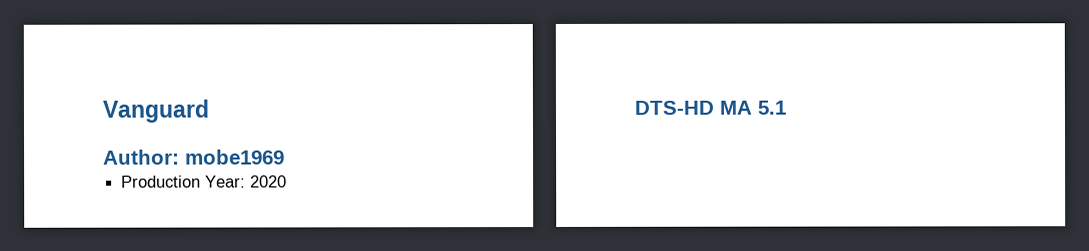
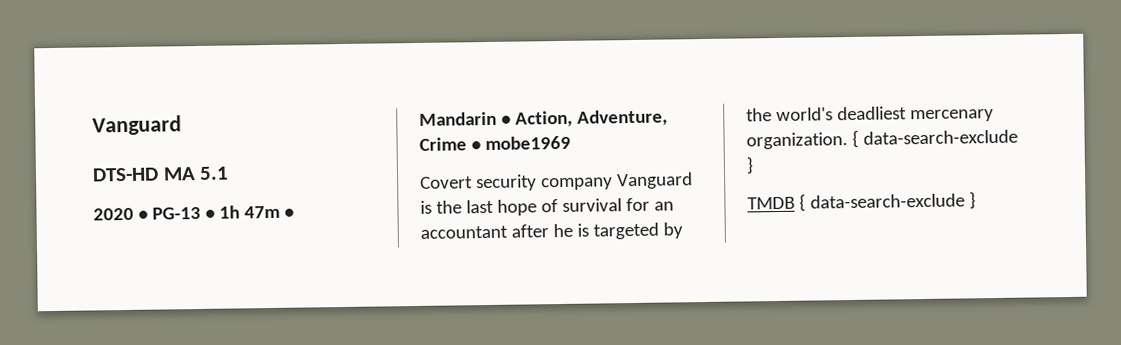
- Author: mobe1969
- Production Year: 2020
  DTS-HD MA 5.1
+ 2020 • PG-13 • 1h 47m • Mandarin • Action, Adventure, Crime • mobe1969
+ Covert security company Vanguard is the last hope of survival for an accountant after he is targeted by the world's deadliest mercenary organization. { data-search-exclude }
+ TMDB { data-search-exclude }

